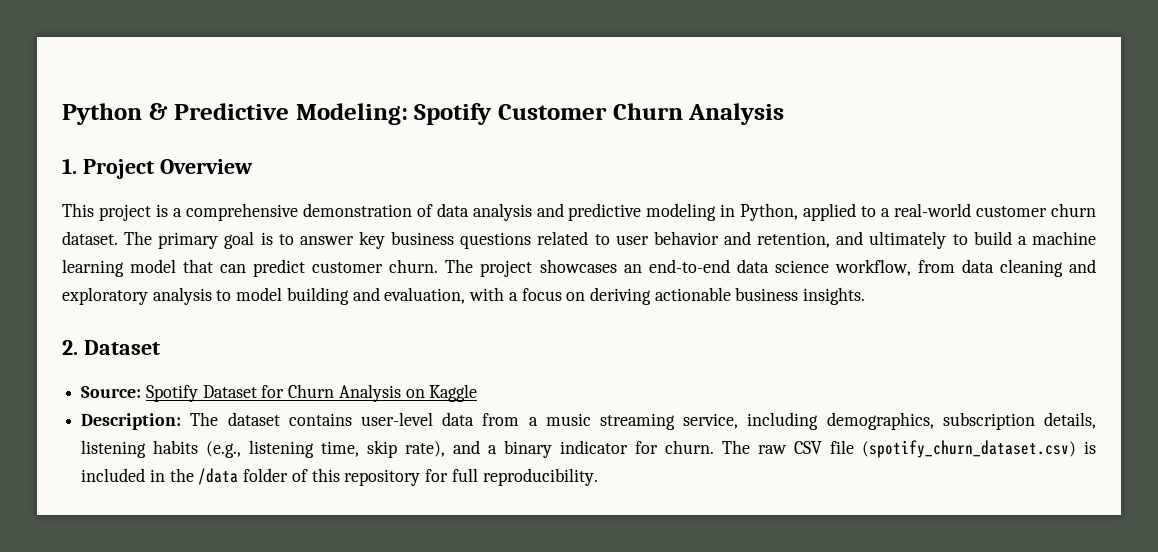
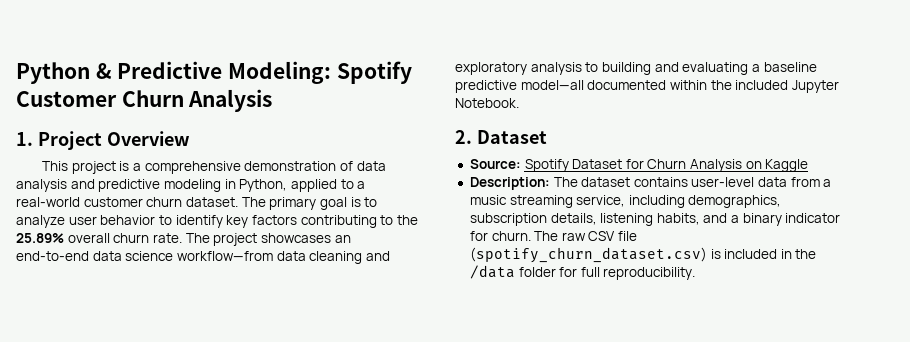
- The primary goal is to answer key business questions related to user behavior and retention, and ultimately to build a machine learning model that can predict customer churn.
+ The primary goal is to analyze user behavior to identify key factors contributing to the 25.89% overall churn rate.
- The project showcases an end-to-end data science workflow, from data cleaning and exploratory analysis to model building and evaluation, with a focus on deriving actionable business insights.
+ The project showcases an end-to-end data science workflow—from data cleaning and exploratory analysis to building and evaluating a baseline predictive model—all documented within the included Jupyter Notebook.
- Description: The dataset contains user-level data from a music streaming service, including demographics, subscription details, listening habits (e.g., listening time, skip rate), and a binary indicator for churn.
+ Description: The dataset contains user-level data from a music streaming service, including demographics, subscription details, listening habits, and a binary indicator for churn.
- The raw CSV file (spotify_churn_dataset.csv) is included in the /data folder of this repository for full reproducibility.
+ The raw CSV file (spotify_churn_dataset.csv) is included in the /data folder for full reproducibility.

